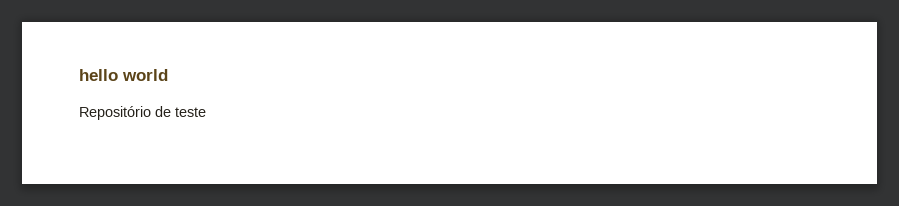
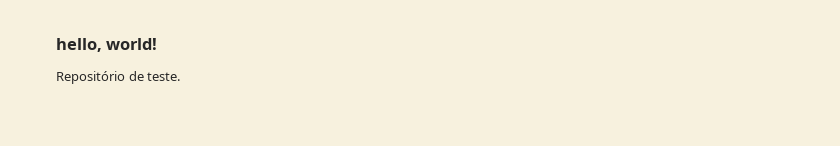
- hello world
+ hello, world!
- Repositório de teste
+ Repositório de teste.

